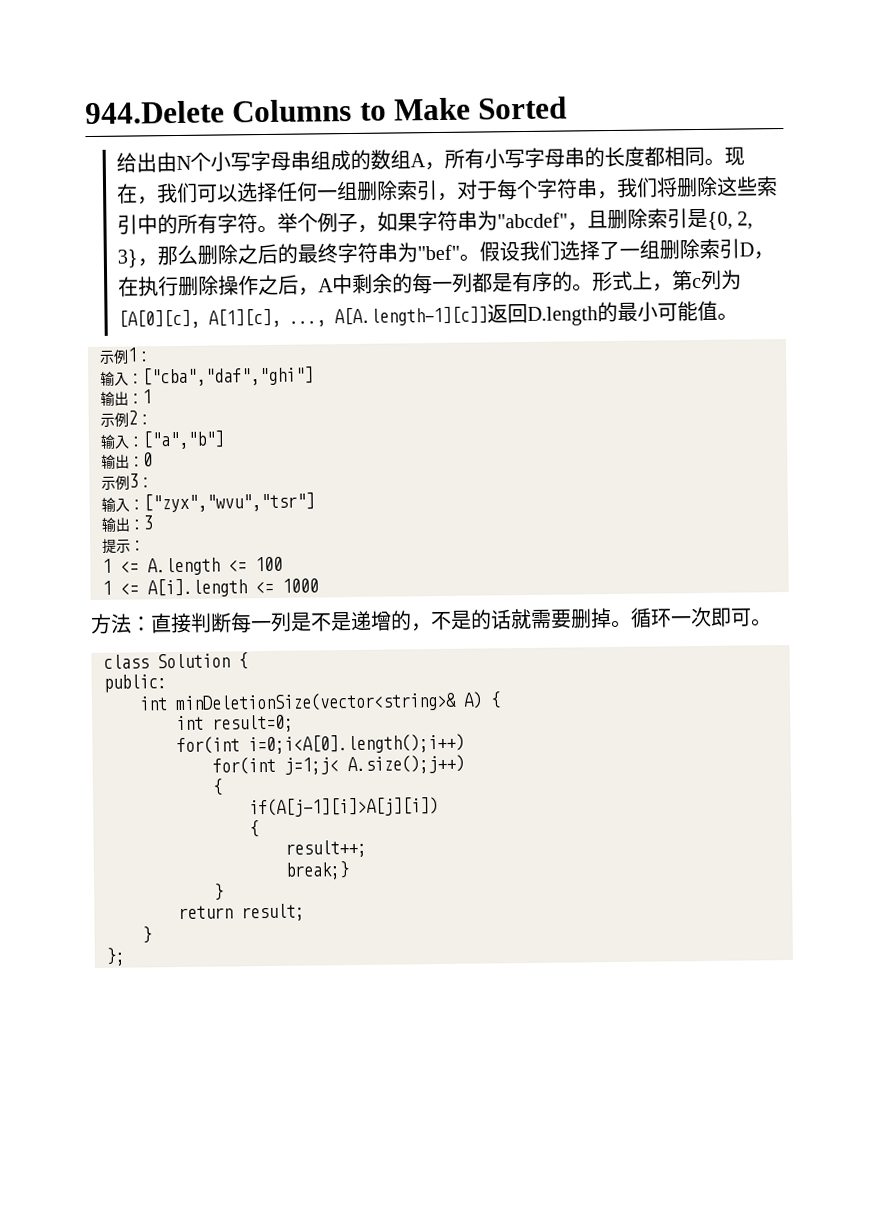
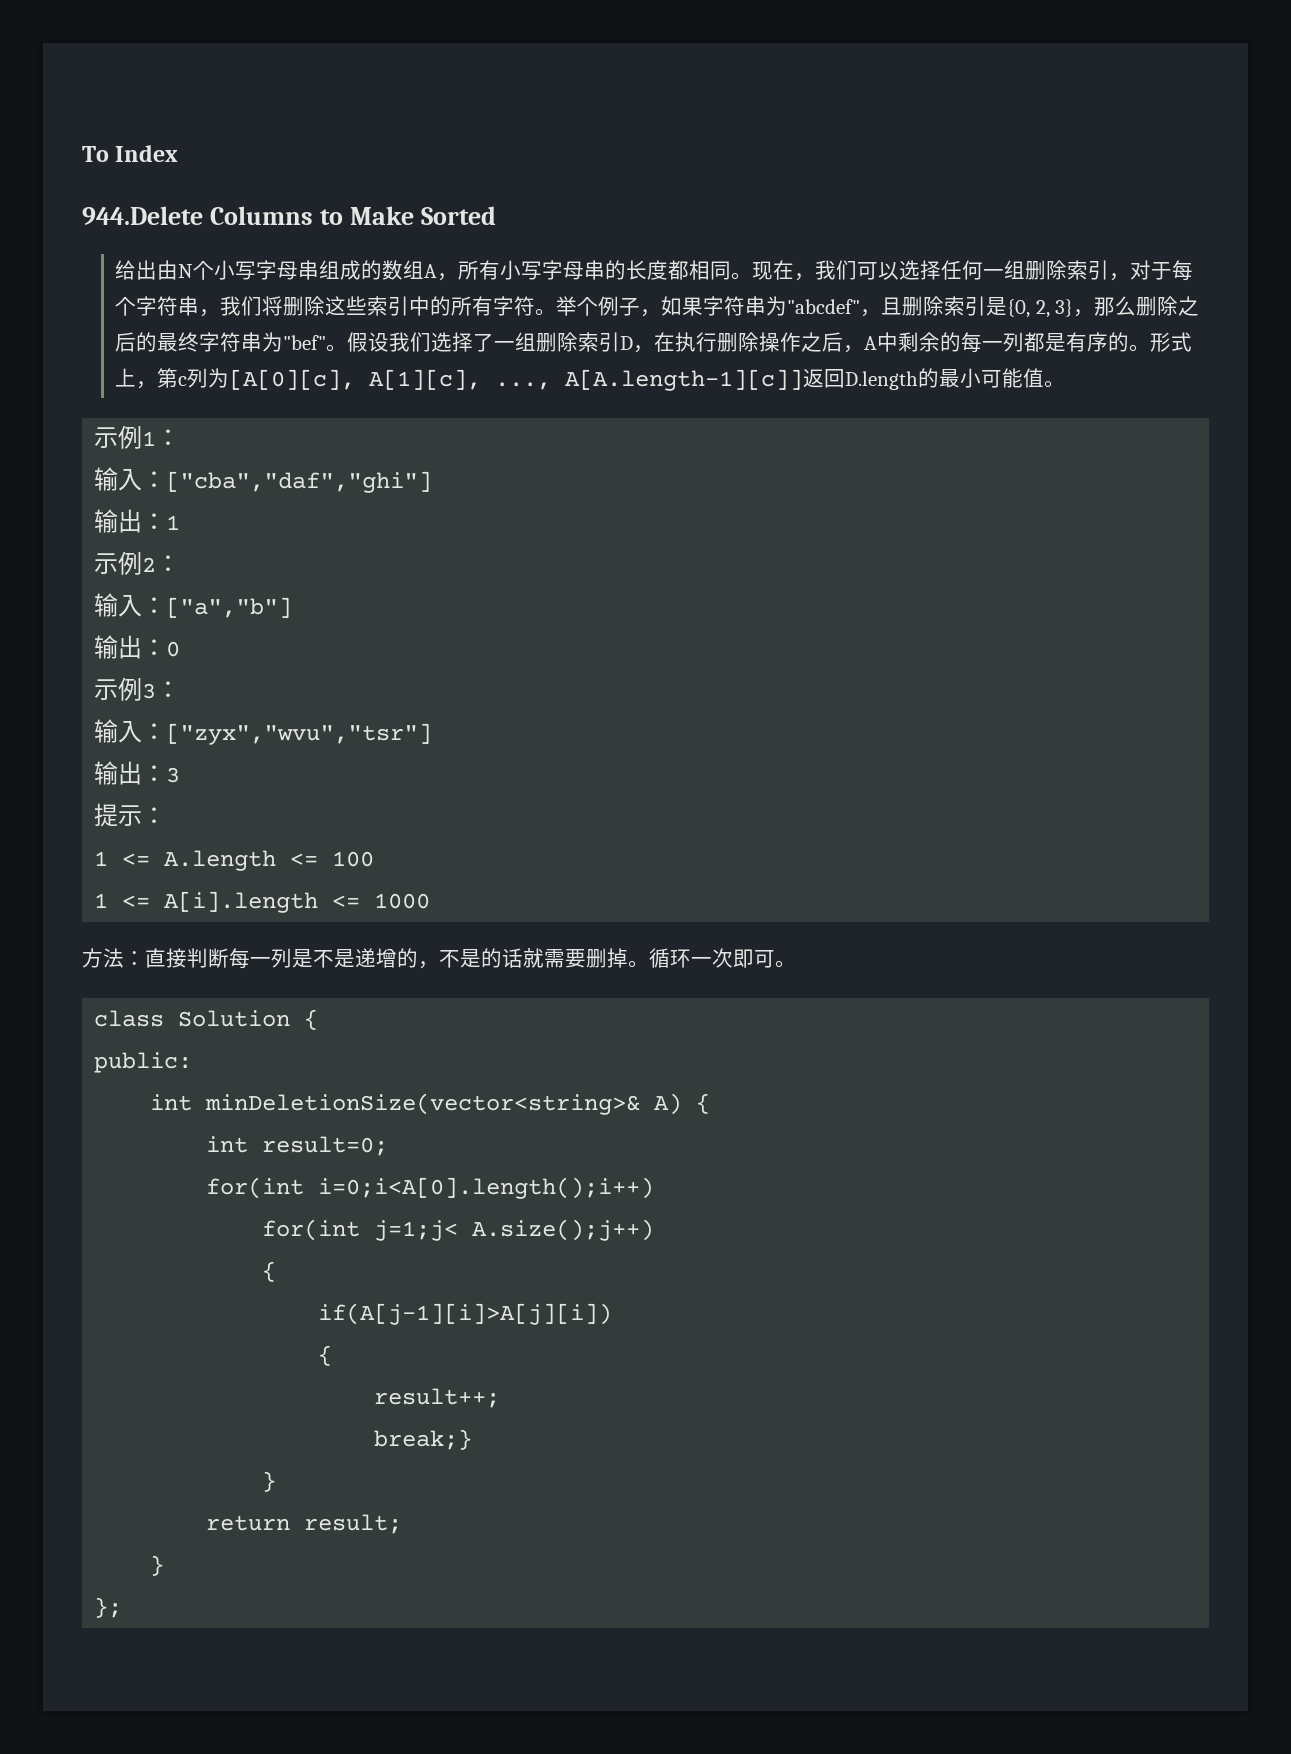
+ To Index

